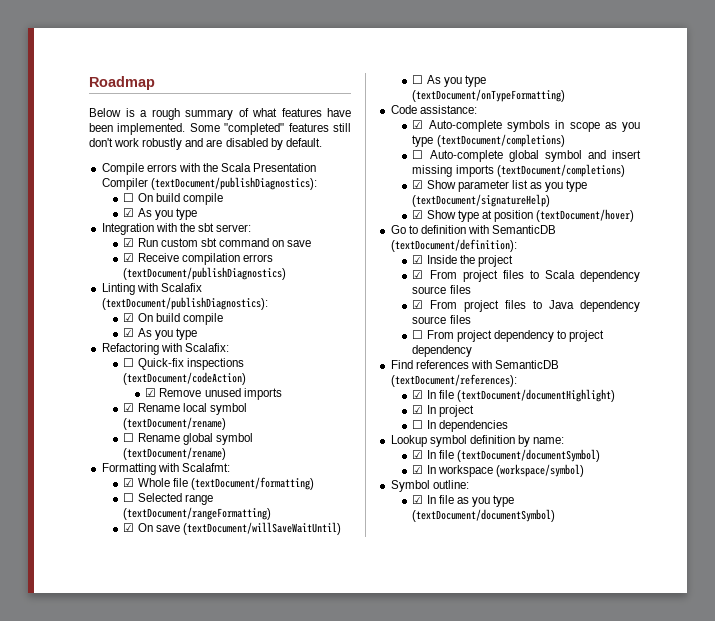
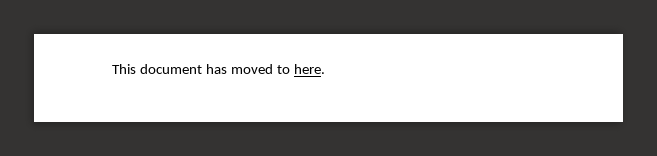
- Roadmap
- Below is a rough summary of what features have been implemented. Some "completed" features still don't work robustly and are disabled by default.
- Compile errors with the Scala Presentation Compiler (textDocument/publishDiagnostics):
- ☐ On build compile
- ☑ As you type
- Integration with the sbt server:
- ☑ Run custom sbt command on save
- ☑ Receive compilation errors (textDocument/publishDiagnostics)
- Linting with Scalafix (textDocument/publishDiagnostics):
- ☑ On build compile
- ☑ As you type
- Refactoring with Scalafix:
- ☐ Quick-fix inspections (textDocument/codeAction)
- ☑ Remove unused imports
- ☑ Rename local symbol (textDocument/rename)
- ☐ Rename global symbol (textDocument/rename)
- Formatting with Scalafmt:
- ☑ Whole file (textDocument/formatting)
- ☐ Selected range (textDocument/rangeFormatting)
- ☑ On save (textDocument/willSaveWaitUntil)
- ☐ As you type (textDocument/onTypeFormatting)
- Code assistance:
- ☑ Auto-complete symbols in scope as you type (textDocument/completions)
- ☐ Auto-complete global symbol and insert missing imports (textDocument/completions)
- ☑ Show parameter list as you type (textDocument/signatureHelp)
- ☑ Show type at position (textDocument/hover)
- Go to definition with SemanticDB (textDocument/definition):
- ☑ Inside the project
- ☑ From project files to Scala dependency source files
- ☑ From project files to Java dependency source files
- ☐ From project dependency to project dependency
- Find references with SemanticDB (textDocument/references):
- ☑ In file (textDocument/documentHighlight)
- ☑ In project
- ☐ In dependencies
- Lookup symbol definition by name:
- ☑ In file (textDocument/documentSymbol)
- ☑ In workspace (workspace/symbol)
- Symbol outline:
- ☑ In file as you type (textDocument/documentSymbol)
+ This document has moved to here.

